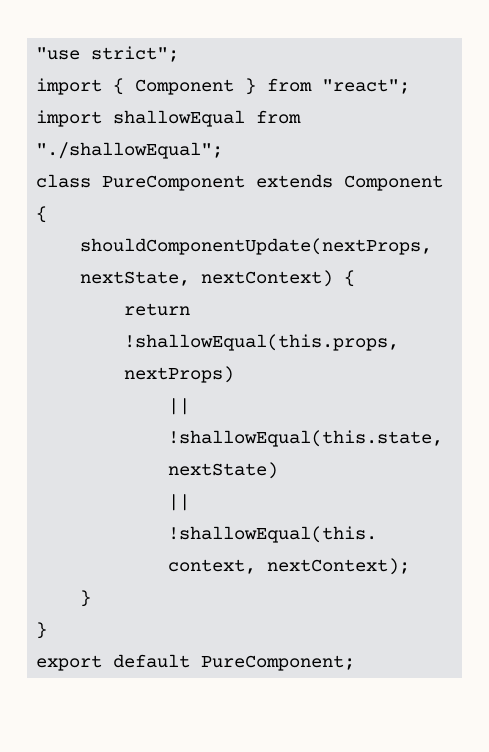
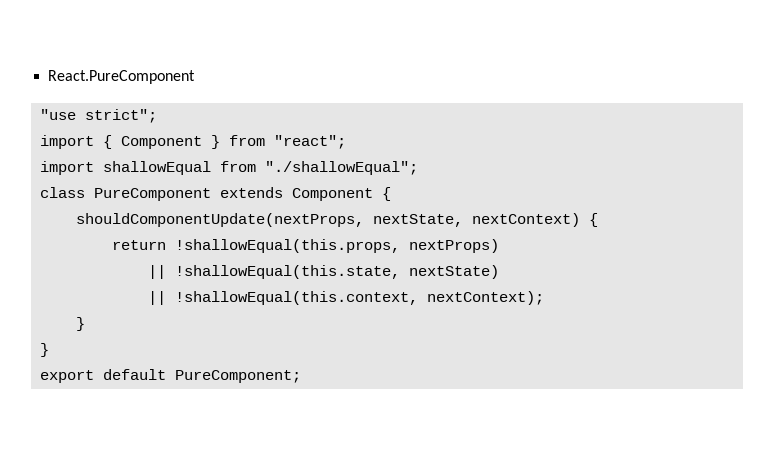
+ React.PureComponent

